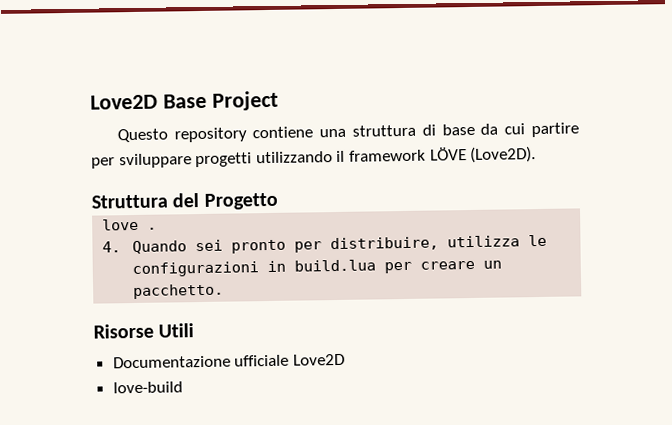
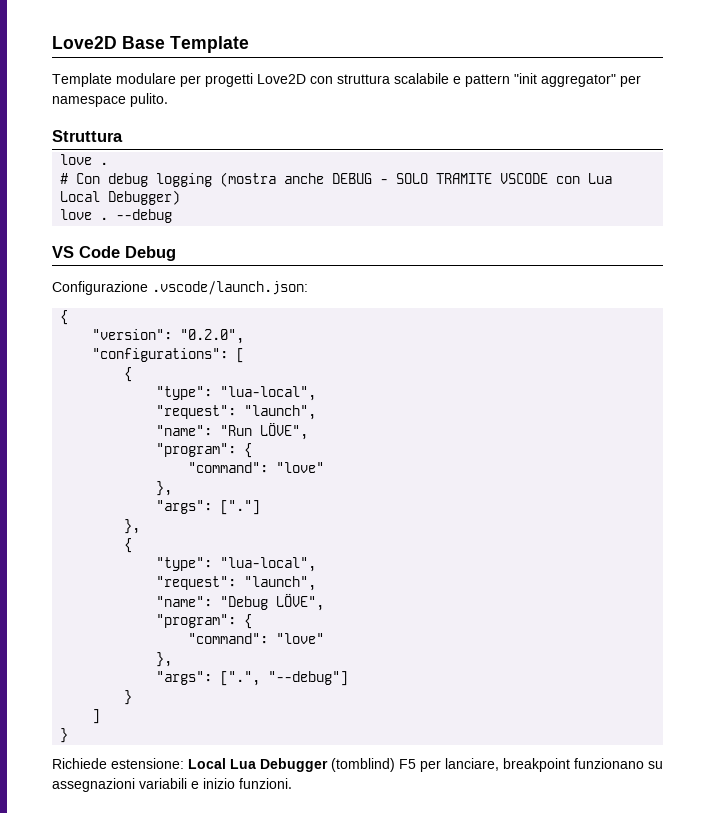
- Love2D Base Project
- Questo repository contiene una struttura di base da cui partire per sviluppare progetti utilizzando il framework LÖVE (Love2D).
+ Love2D Base Template
+ Template modulare per progetti Love2D con struttura scalabile e pattern "init aggregator" per namespace pulito.
- Struttura del Progetto
+ Struttura
- 4. Quando sei pronto per distribuire, utilizza le configurazioni in build.lua per creare un pacchetto.
- Risorse Utili
- Documentazione ufficiale Love2D
- love-build
+ # Con debug logging (mostra anche DEBUG - SOLO TRAMITE VSCODE con Lua Local Debugger)
+ love . --debug
+ VS Code Debug
+ Configurazione .vscode/launch.json:
+ {
+ "version": "0.2.0",
+ "configurations": [
+ {
+ "type": "lua-local",
+ "request": "launch",
+ "name": "Run LÖVE",
+ "program": {
+ "command": "love"
+ },
+ "args": ["."]
+ },
+ {
+ "type": "lua-local",
+ "request": "launch",
+ "name": "Debug LÖVE",
+ "program": {
+ "command": "love"
+ },
+ "args": [".", "--debug"]
+ }
+ ]
+ }
+ Richiede estensione: Local Lua Debugger (tomblind) F5 per lanciare, breakpoint funzionano su assegnazioni variabili e inizio funzioni.

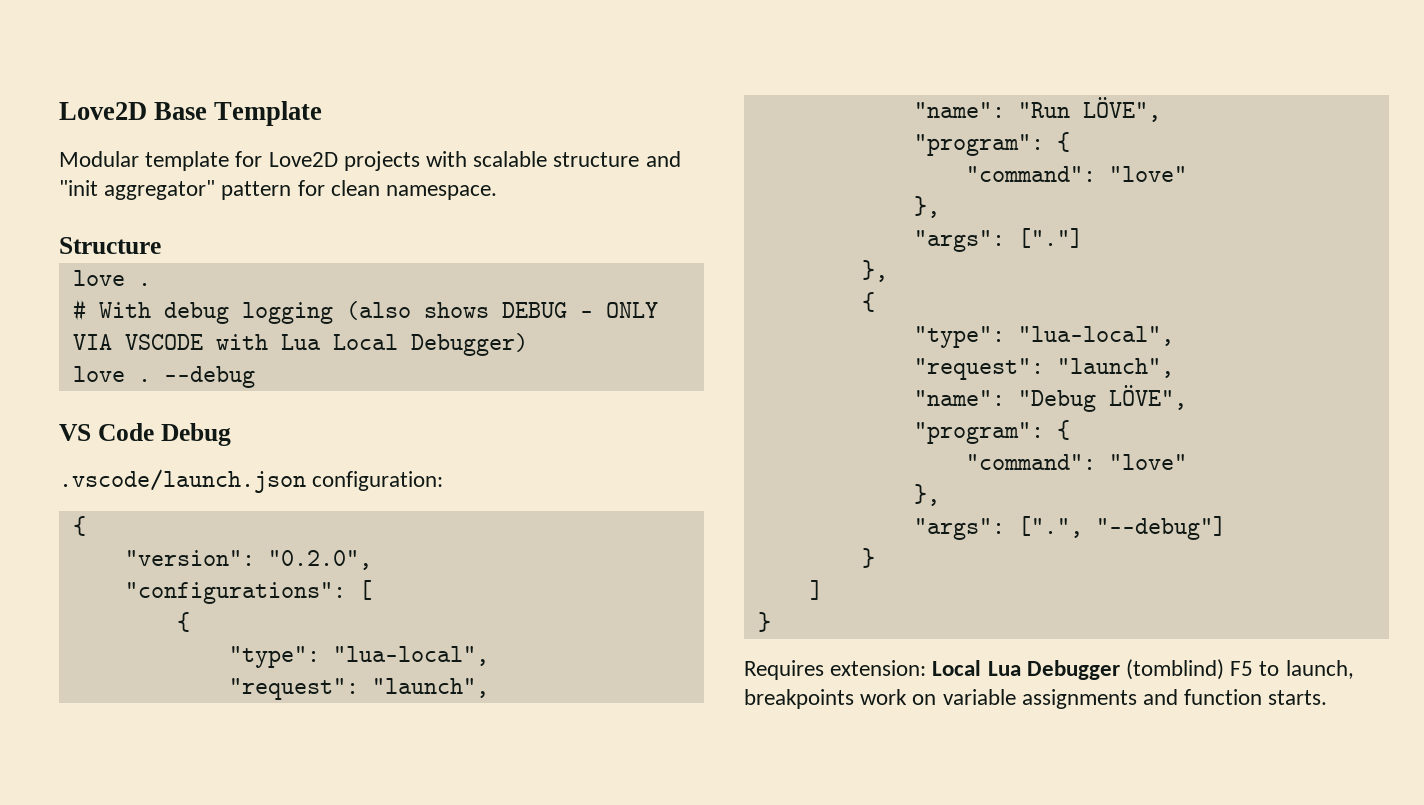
- Template modulare per progetti Love2D con struttura scalabile e pattern "init aggregator" per namespace pulito.
- Struttura
+ Modular template for Love2D projects with scalable structure and "init aggregator" pattern for clean namespace.
+ Structure
- # Con debug logging (mostra anche DEBUG - SOLO TRAMITE VSCODE con Lua Local Debugger)
+ # With debug logging (also shows DEBUG - ONLY VIA VSCODE with Lua Local Debugger)
- Configurazione .vscode/launch.json:
+ .vscode/launch.json configuration:
- Richiede estensione: Local Lua Debugger (tomblind) F5 per lanciare, breakpoint funzionano su assegnazioni variabili e inizio funzioni.
+ Requires extension: Local Lua Debugger (tomblind) F5 to launch, breakpoints work on variable assignments and function starts.

